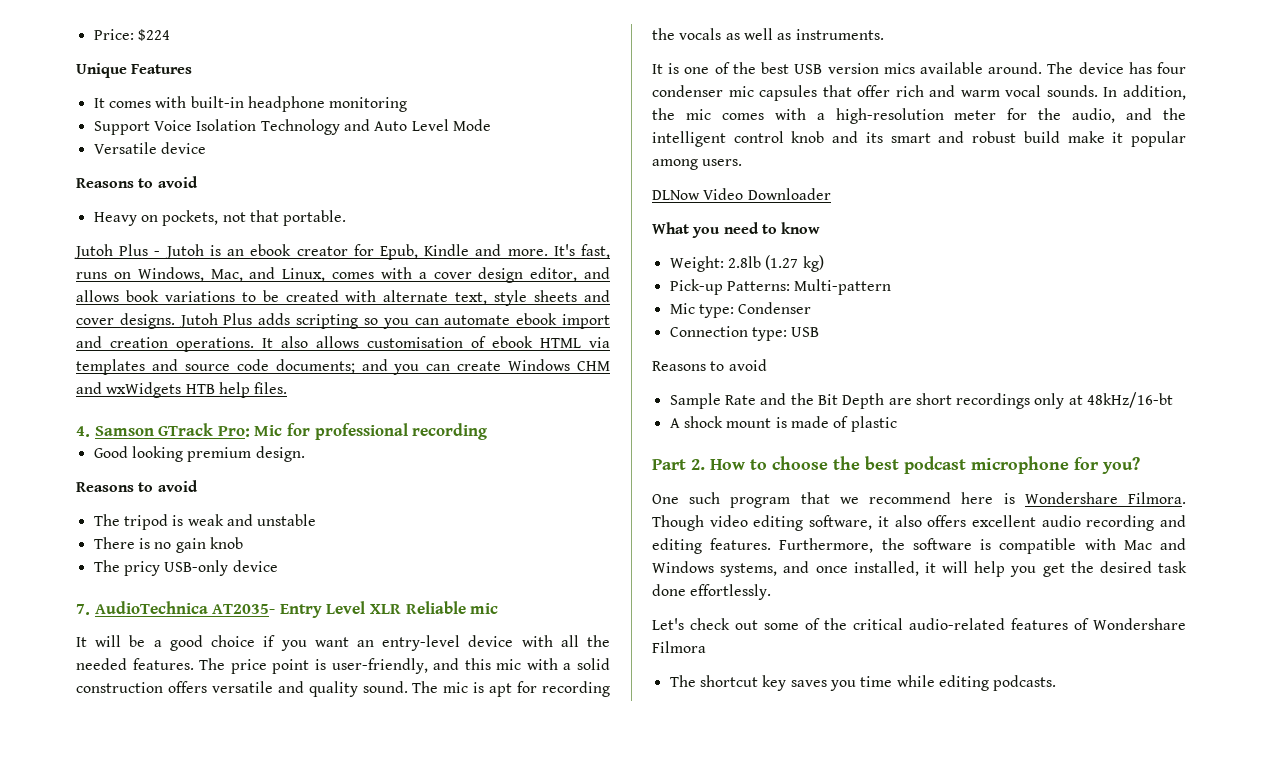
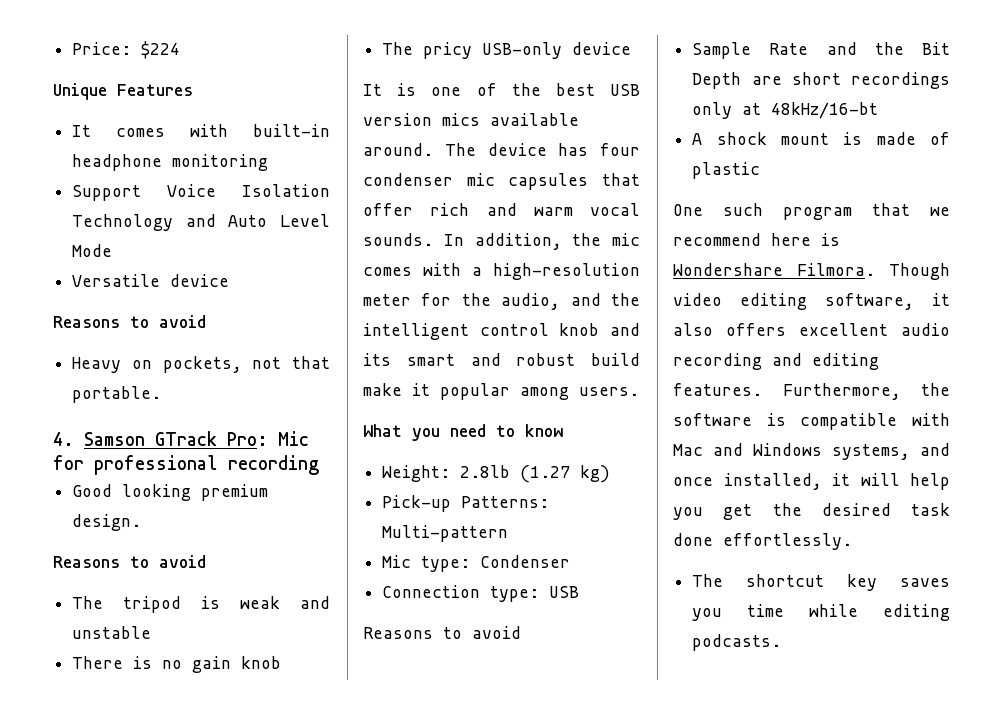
- Jutoh Plus - Jutoh is an ebook creator for Epub, Kindle and more. It's fast, runs on Windows, Mac, and Linux, comes with a cover design editor, and allows book variations to be created with alternate text, style sheets and cover designs. Jutoh Plus adds scripting so you can automate ebook import and creation operations. It also allows customisation of ebook HTML via templates and source code documents; and you can create Windows CHM and wxWidgets HTB help files.
- 7. AudioTechnica AT2035- Entry Level XLR Reliable mic
- It will be a good choice if you want an entry-level device with all the needed features. The price point is user-friendly, and this mic with a solid construction offers versatile and quality sound. The mic is apt for recording the vocals as well as instruments.
- DLNow Video Downloader
- Part 2. How to choose the best podcast microphone for you?
- Let's check out some of the critical audio-related features of Wondershare Filmora

